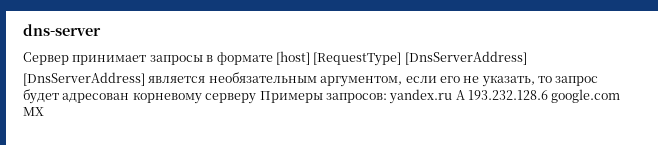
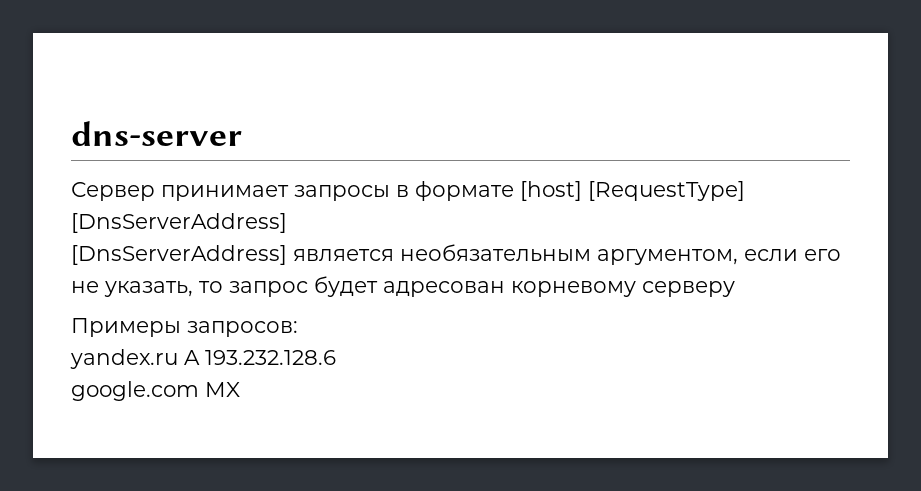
- [DnsServerAddress] является необязательным аргументом, если его не указать, то запрос будет адресован корневому серверу Примеры запросов: yandex.ru A 193.232.128.6 google.com MX
+ [DnsServerAddress] является необязательным аргументом, если его не указать, то запрос будет адресован корневому серверу
+ Примеры запросов:
+ yandex.ru A 193.232.128.6
+ google.com MX

